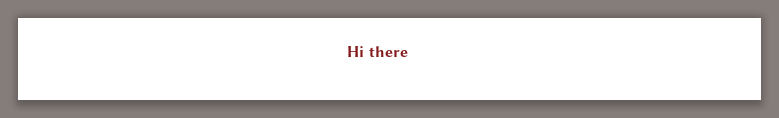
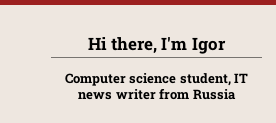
- Hi there
+ Hi there, I'm Igor
+ Computer science student, IT news writer from Russia

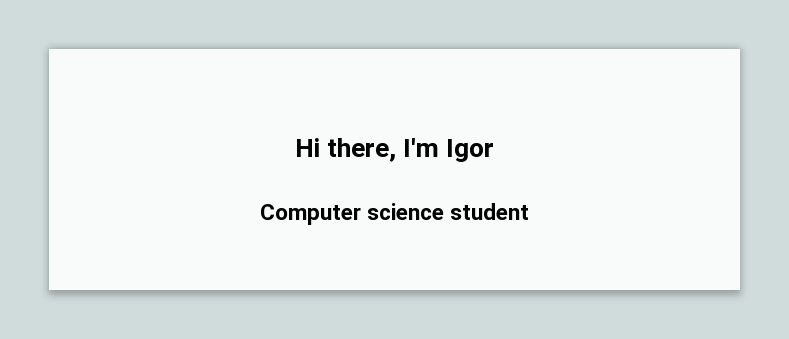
- Computer science student, IT news writer from Russia
+ Computer science student

